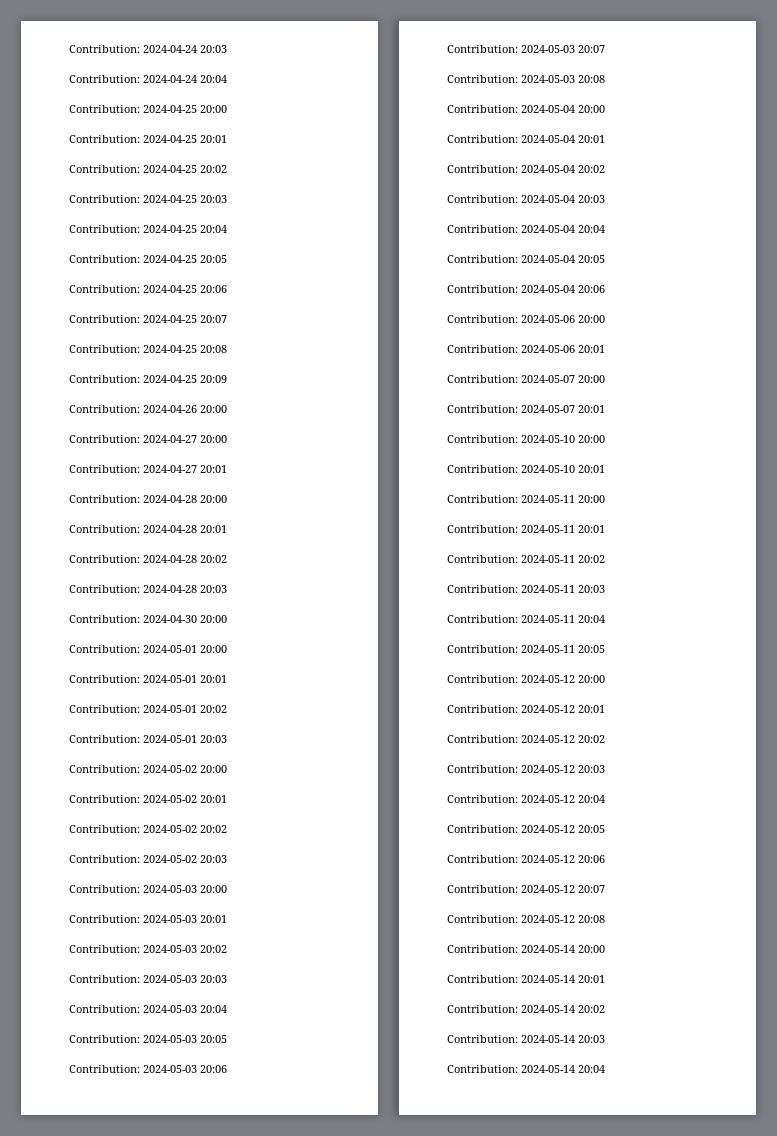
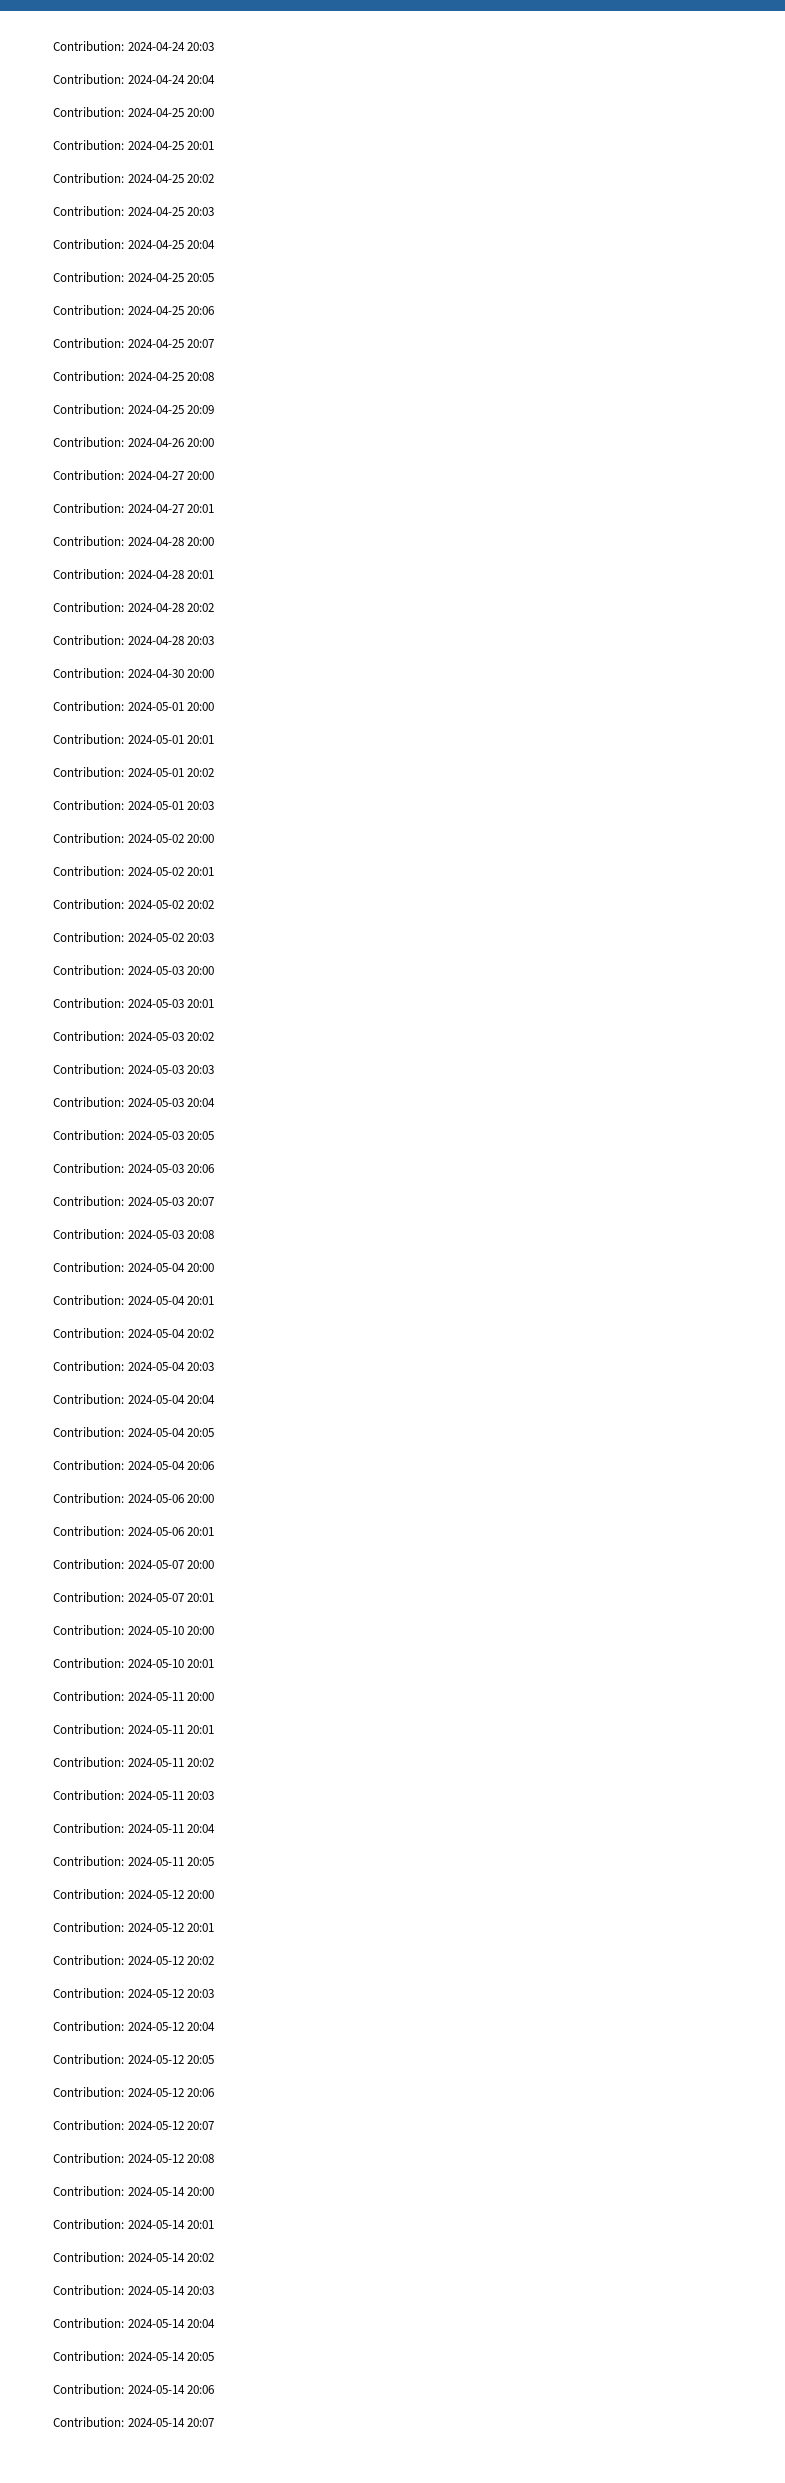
+ Contribution: 2024-05-14 20:05
+ Contribution: 2024-05-14 20:06
+ Contribution: 2024-05-14 20:07

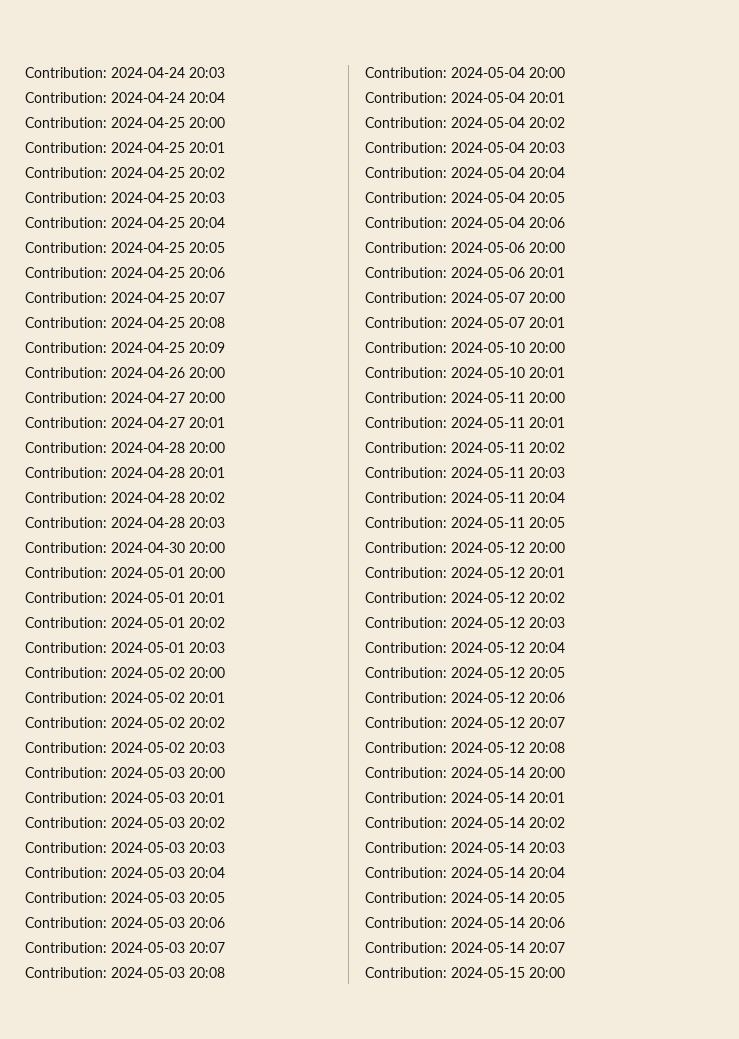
+ Contribution: 2024-05-15 20:00

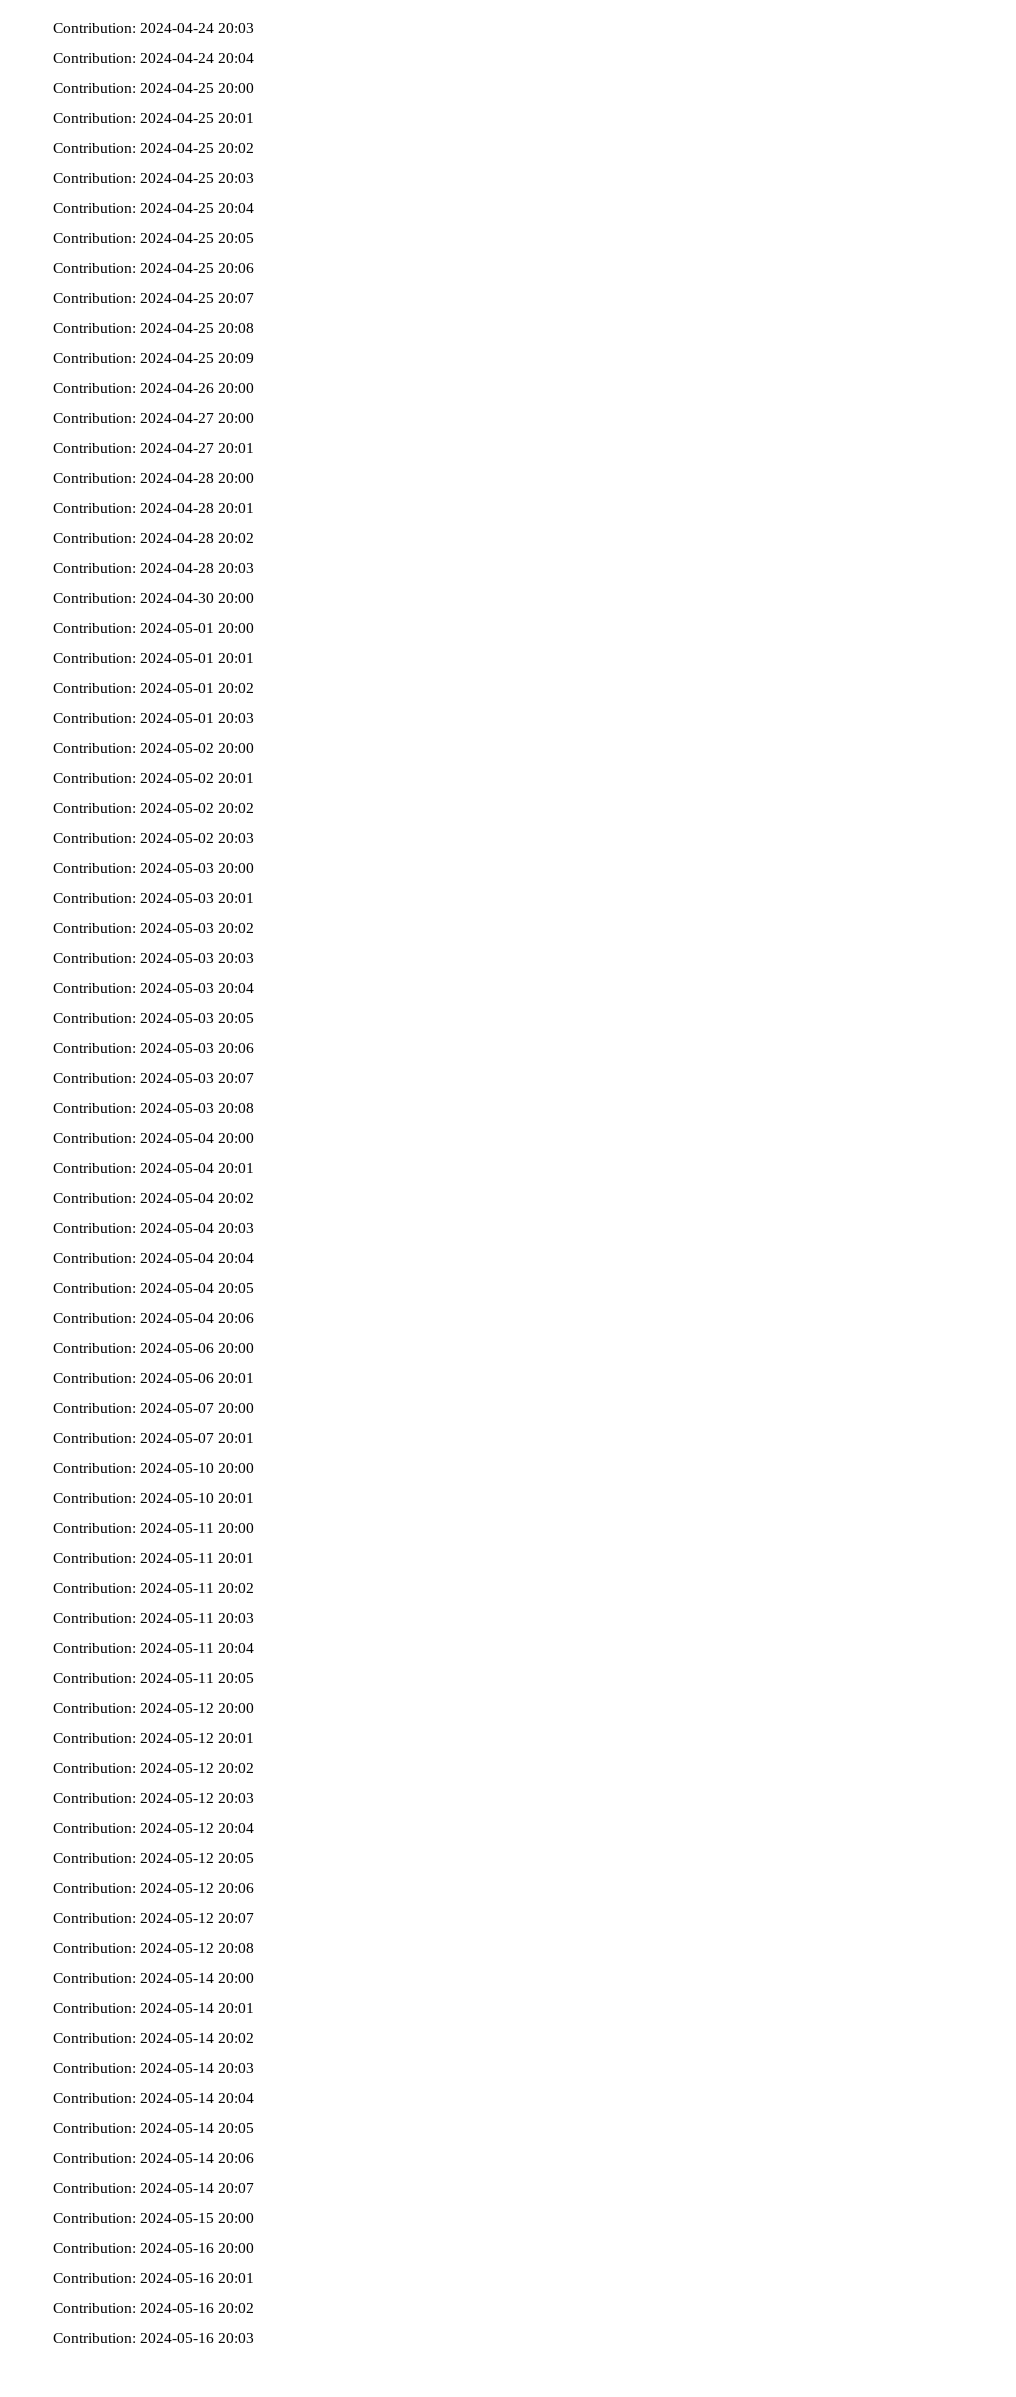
+ Contribution: 2024-05-16 20:00
+ Contribution: 2024-05-16 20:01
+ Contribution: 2024-05-16 20:02
+ Contribution: 2024-05-16 20:03

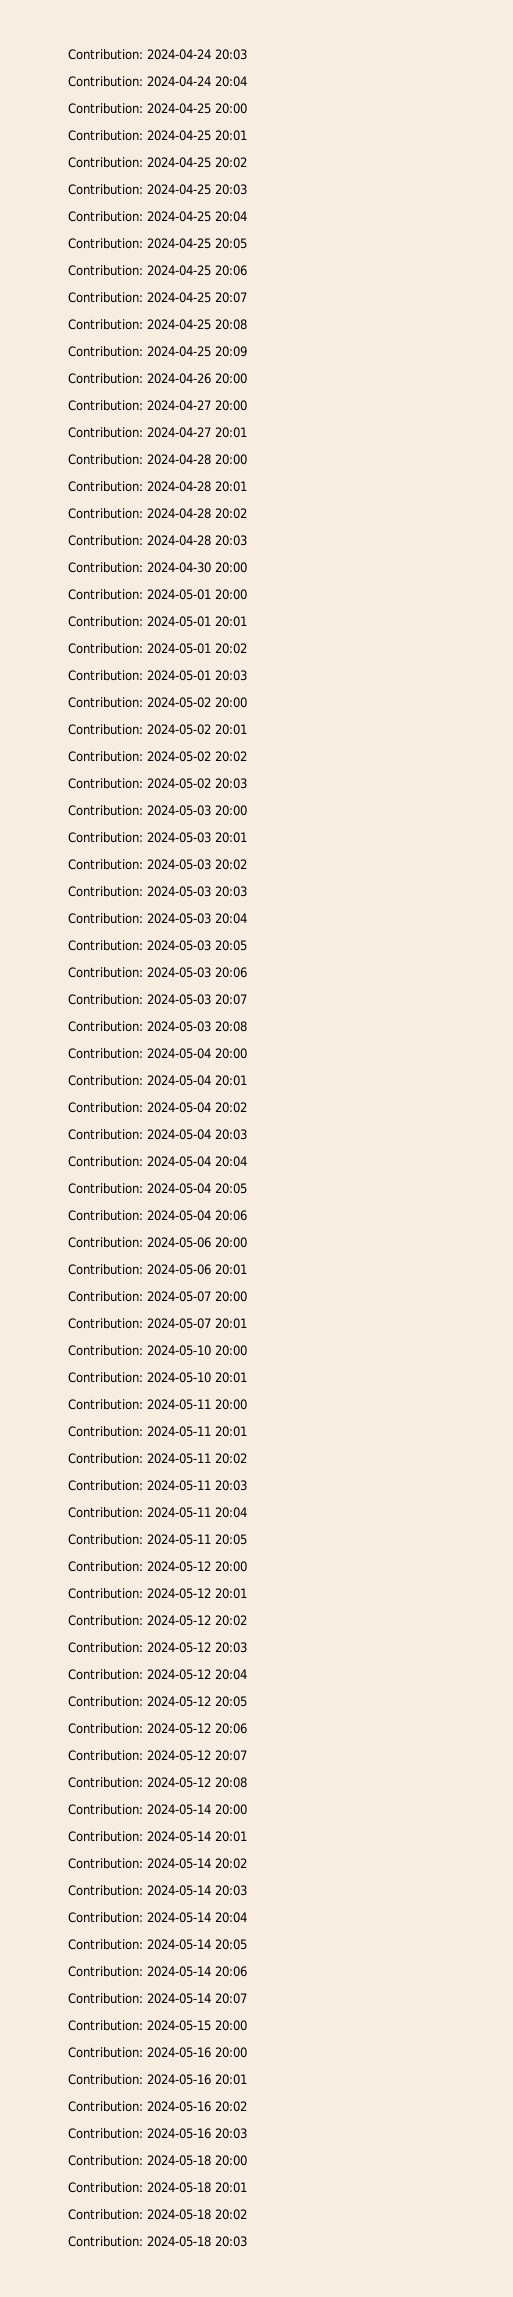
+ Contribution: 2024-05-18 20:00
+ Contribution: 2024-05-18 20:01
+ Contribution: 2024-05-18 20:02
+ Contribution: 2024-05-18 20:03

